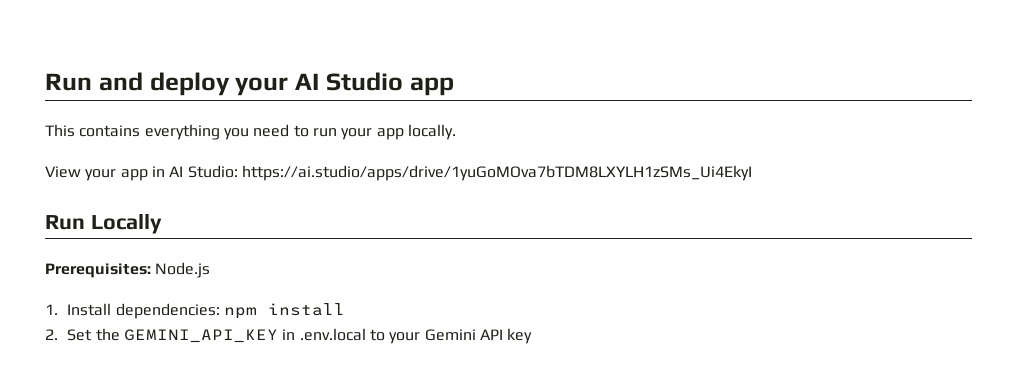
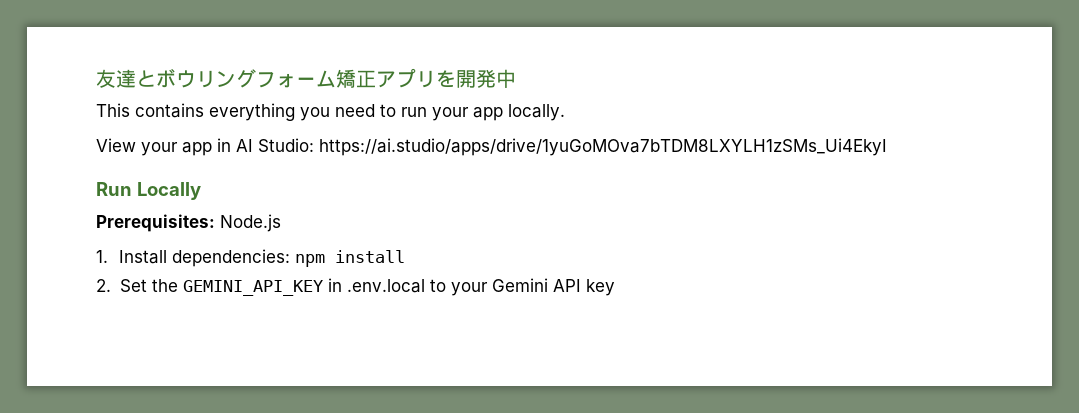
- Run and deploy your AI Studio app
+ 友達とボウリングフォーム矯正アプリを開発中

